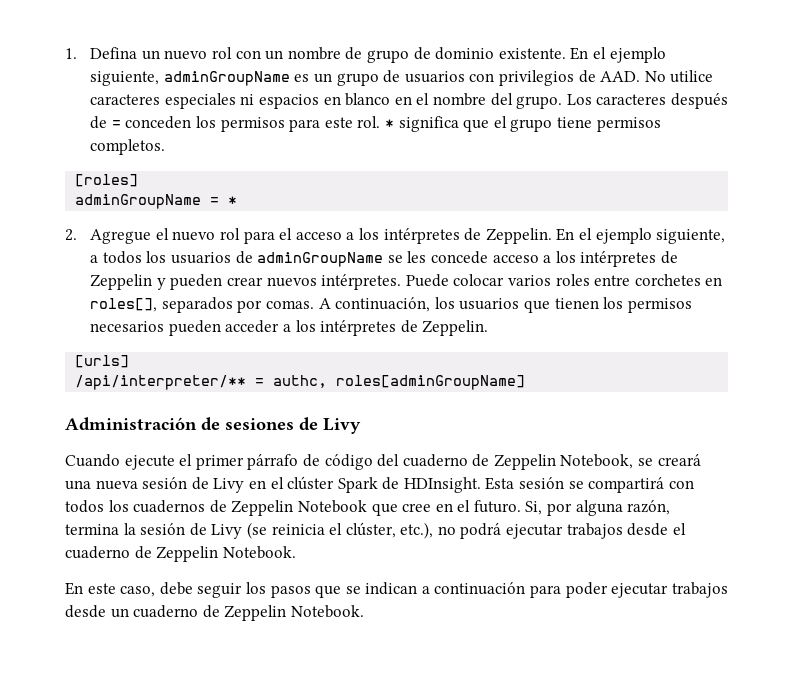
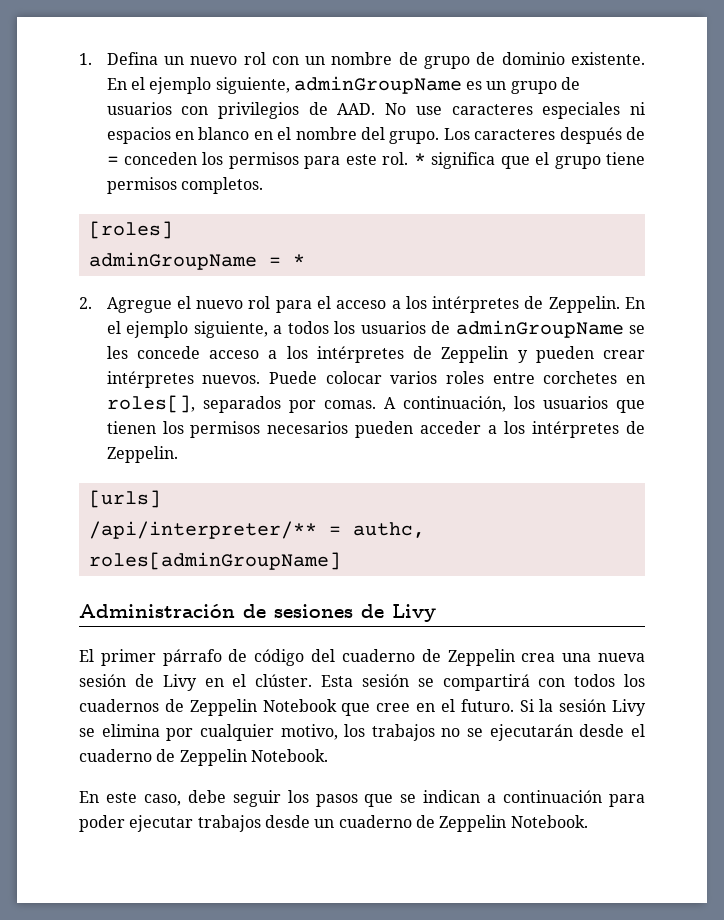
- En el ejemplo siguiente, adminGroupName es un grupo de usuarios con privilegios de AAD. No utilice caracteres especiales ni espacios en blanco en el nombre del grupo.
+ En el ejemplo siguiente, adminGroupName es un grupo de usuarios con privilegios de AAD. No use caracteres especiales ni espacios en blanco en el nombre del grupo.
- En el ejemplo siguiente, a todos los usuarios de adminGroupName se les concede acceso a los intérpretes de Zeppelin y pueden crear nuevos intérpretes.
+ En el ejemplo siguiente, a todos los usuarios de adminGroupName se les concede acceso a los intérpretes de Zeppelin y pueden crear intérpretes nuevos.
- Cuando ejecute el primer párrafo de código del cuaderno de Zeppelin Notebook, se creará una nueva sesión de Livy en el clúster Spark de HDInsight.
+ El primer párrafo de código del cuaderno de Zeppelin crea una nueva sesión de Livy en el clúster.
- Si, por alguna razón, termina la sesión de Livy (se reinicia el clúster, etc.), no podrá ejecutar trabajos desde el cuaderno de Zeppelin Notebook.
+ Si la sesión Livy se elimina por cualquier motivo, los trabajos no se ejecutarán desde el cuaderno de Zeppelin Notebook.

